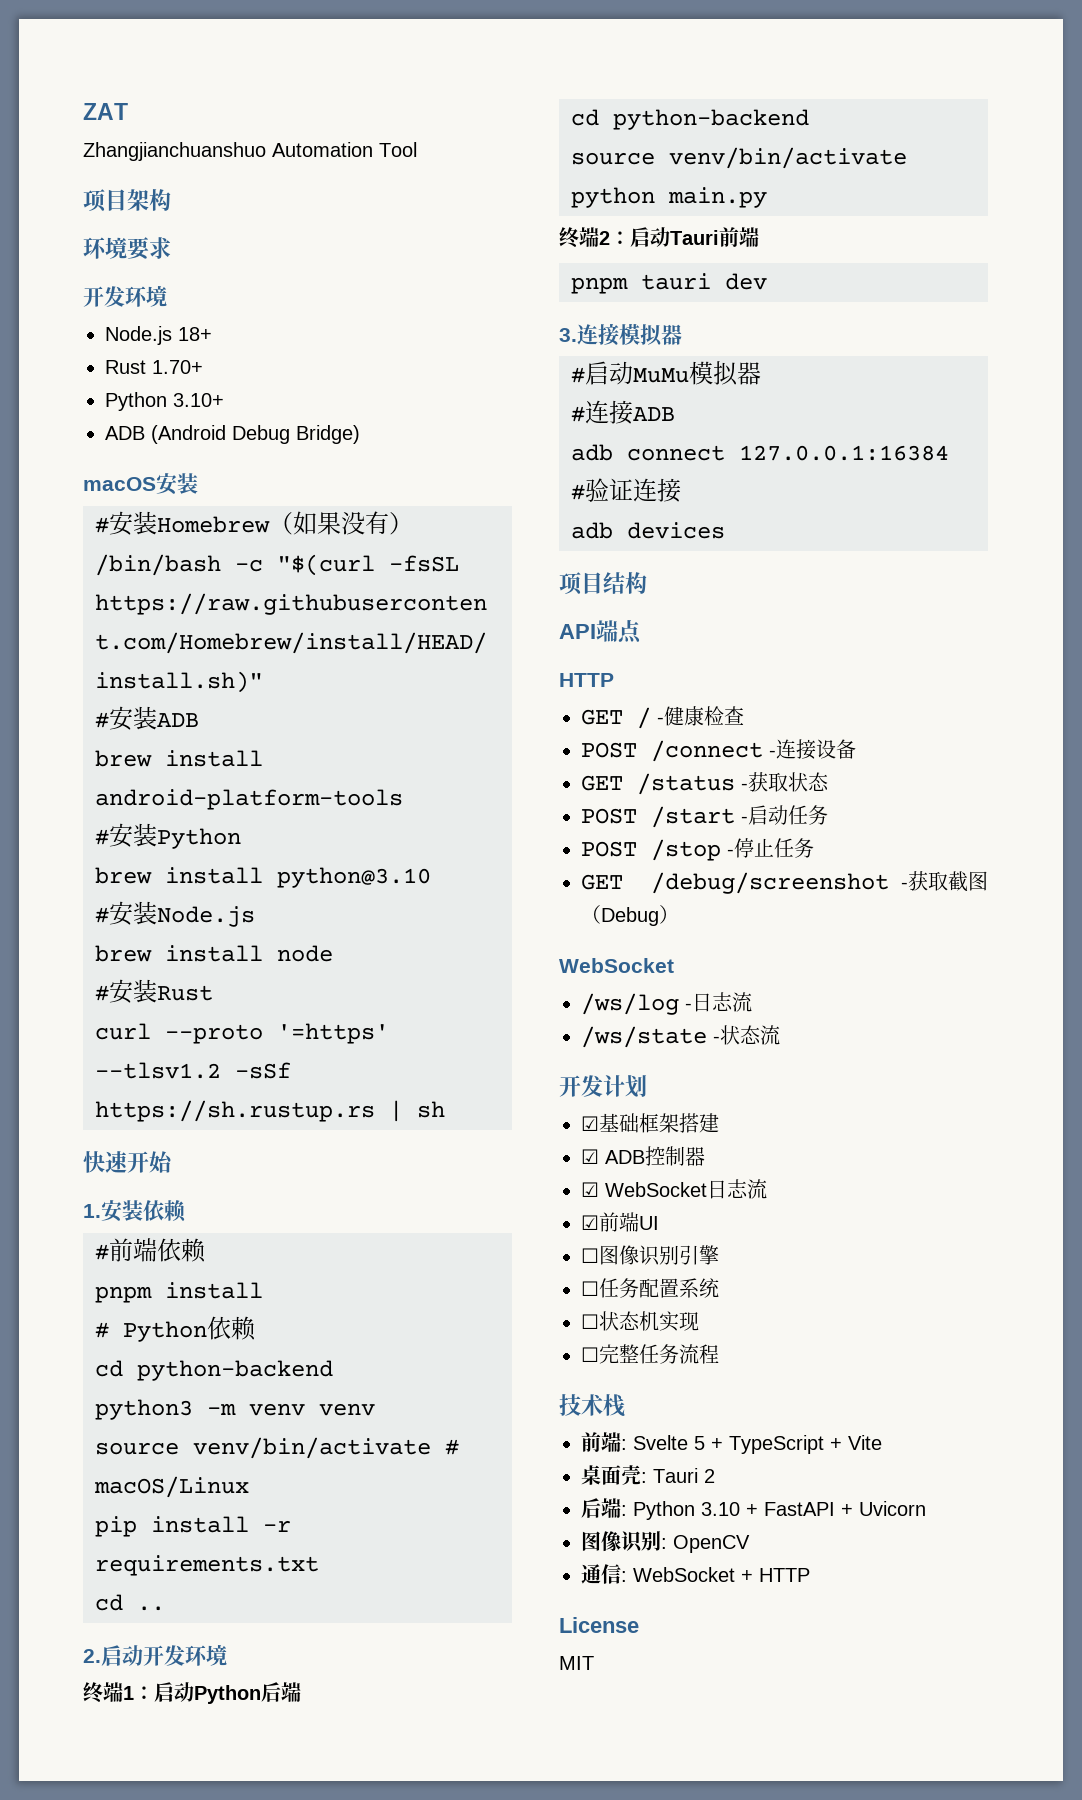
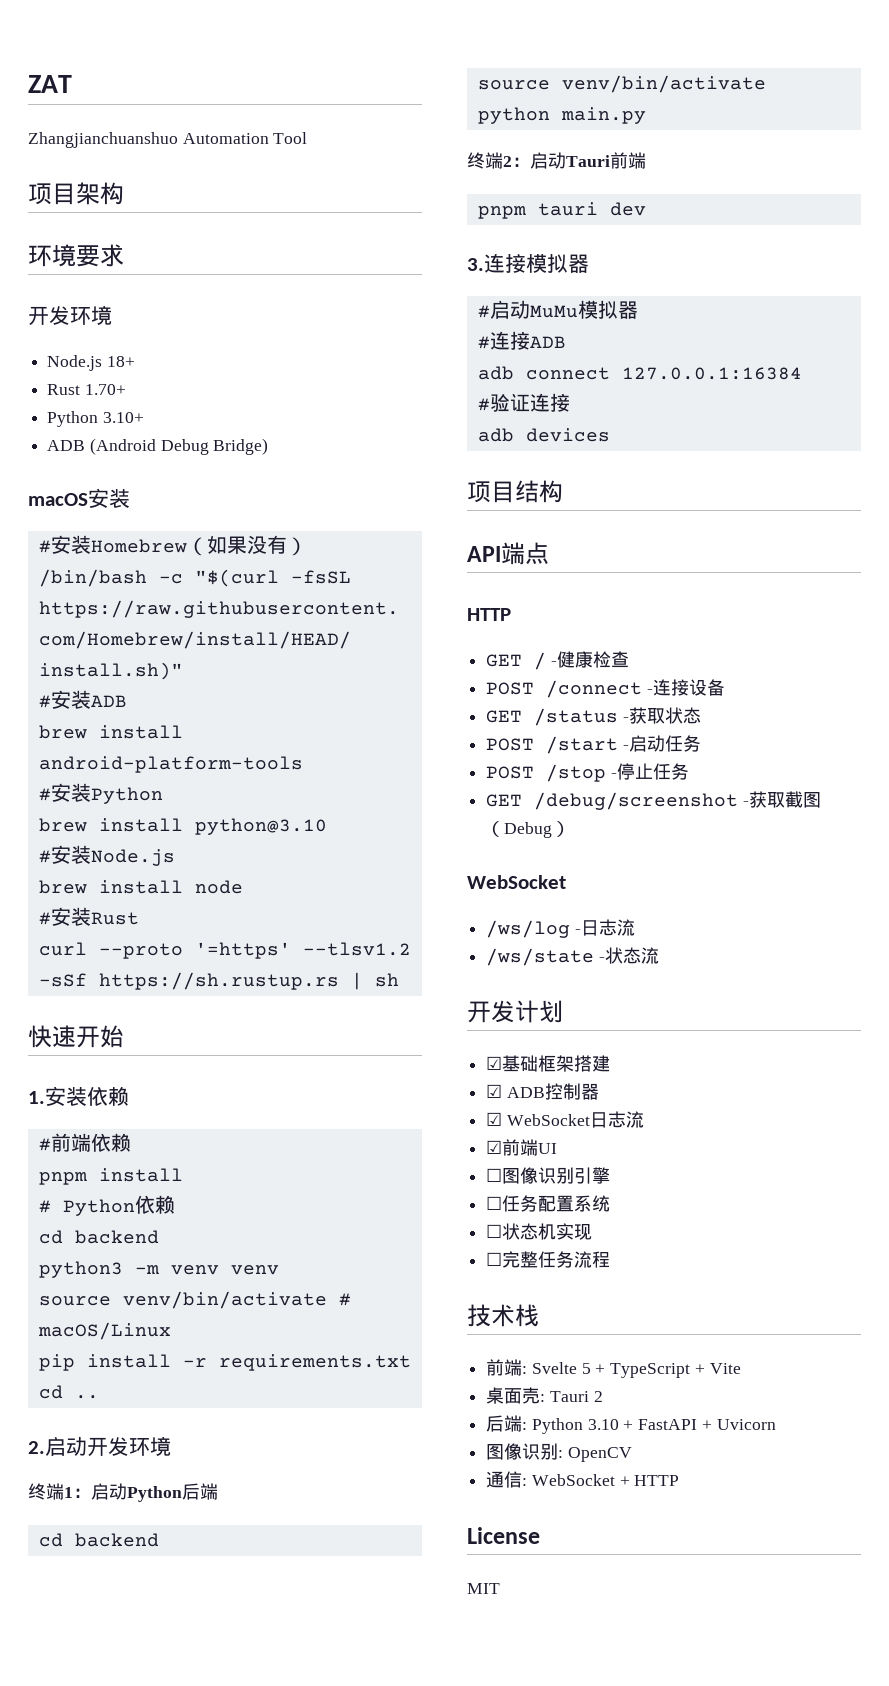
  # Python依赖
- cd python-backend
+ cd backend
  终端1：启动Python后端
- cd python-backend
+ cd backend

